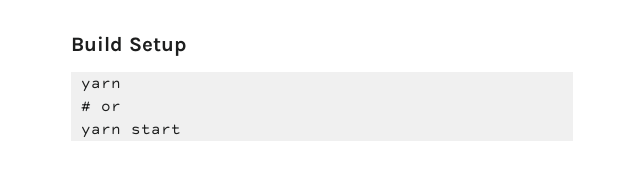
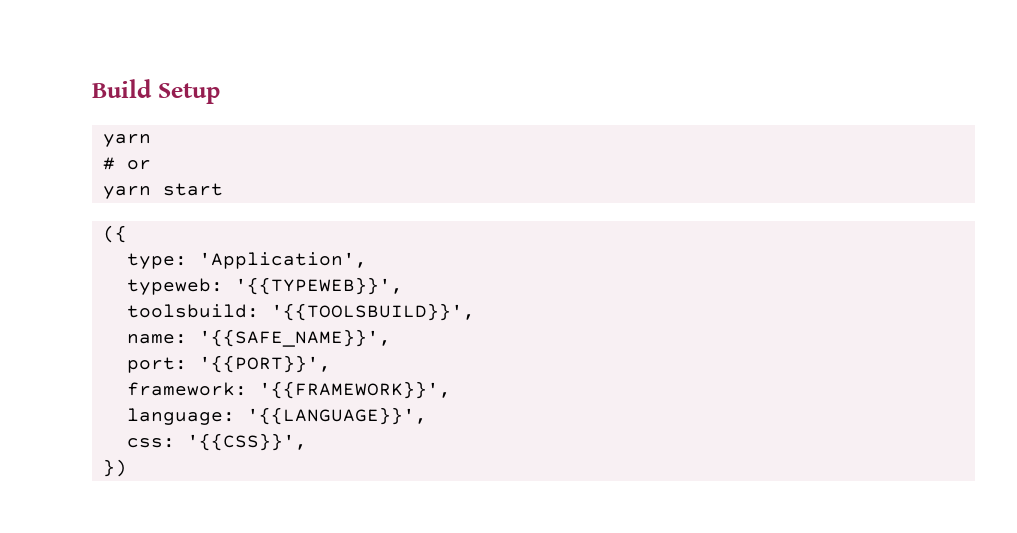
+ ({
+ type: 'Application',
+ typeweb: '{{TYPEWEB}}',
+ toolsbuild: '{{TOOLSBUILD}}',
+ name: '{{SAFE_NAME}}',
+ port: '{{PORT}}',
+ framework: '{{FRAMEWORK}}',
+ language: '{{LANGUAGE}}',
+ css: '{{CSS}}',
+ })

